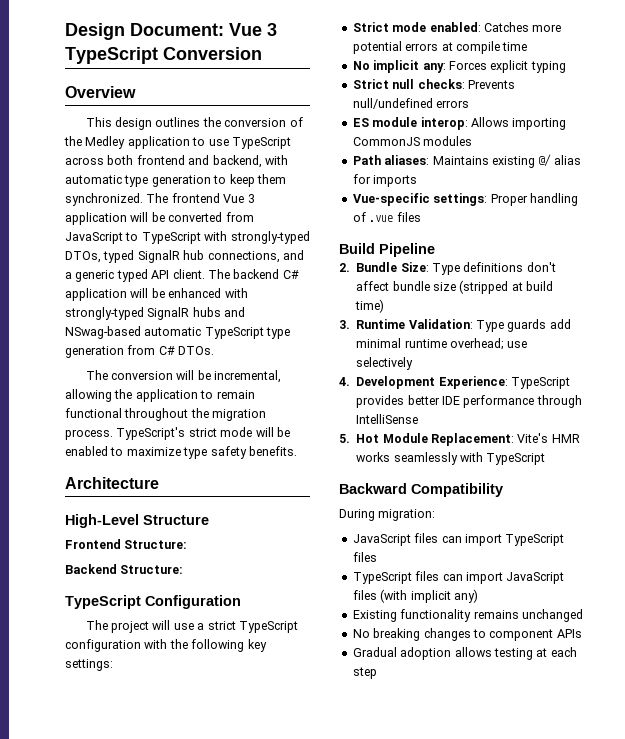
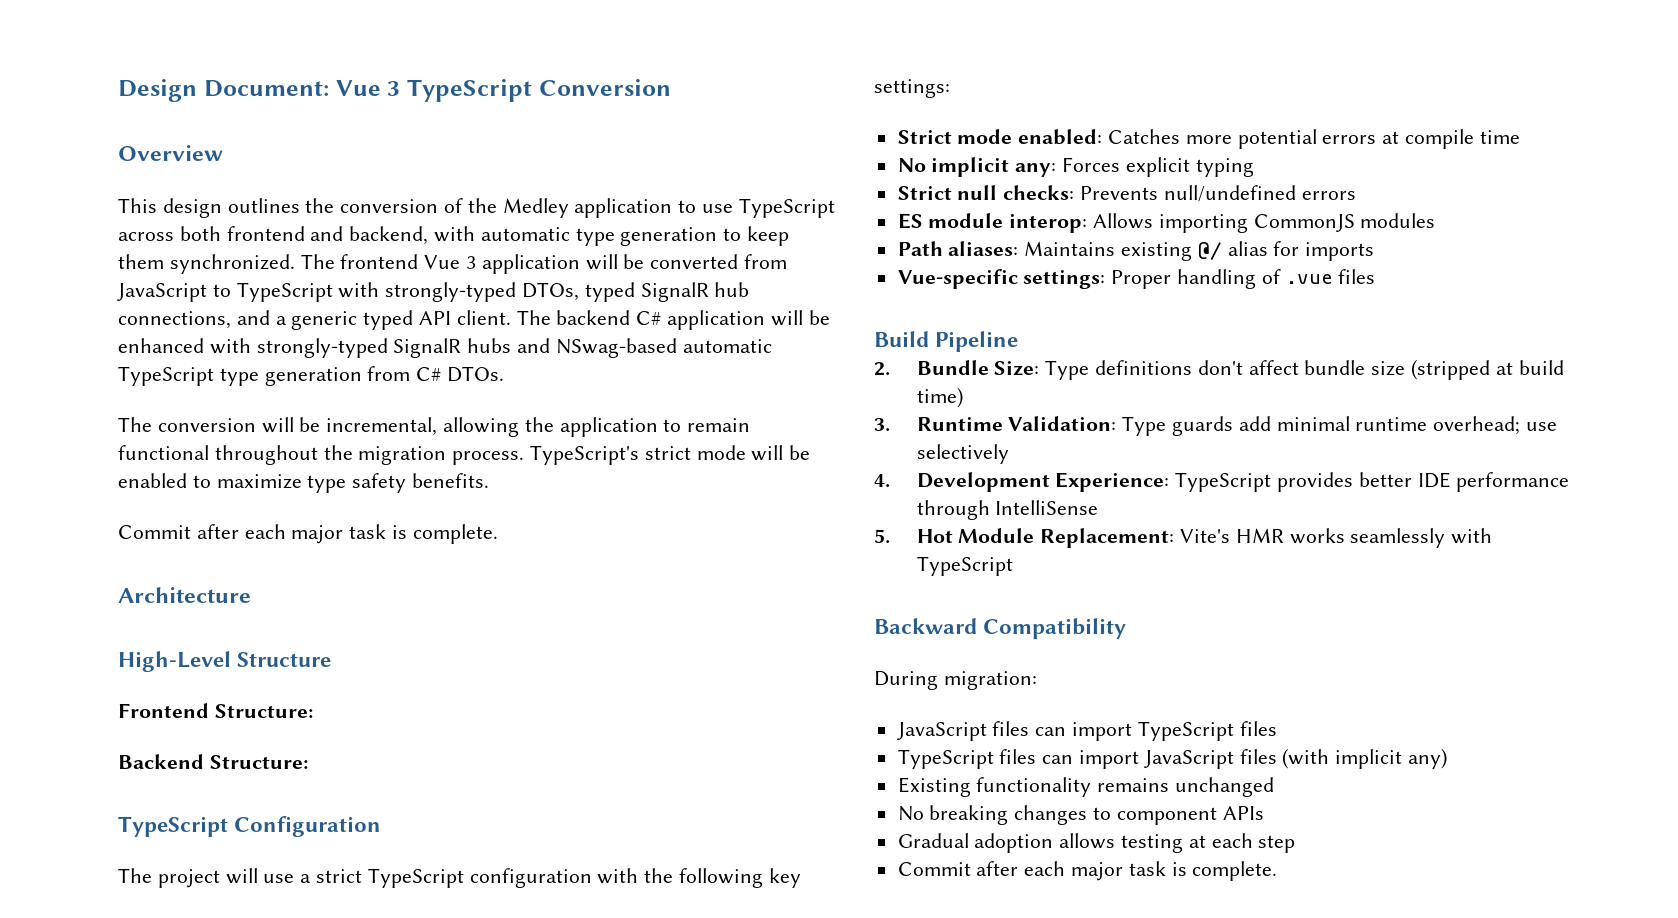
  TypeScript's strict mode will be enabled to maximize type safety benefits.
+ Commit after each major task is complete.
  Gradual adoption allows testing at each step
+ Commit after each major task is complete.

